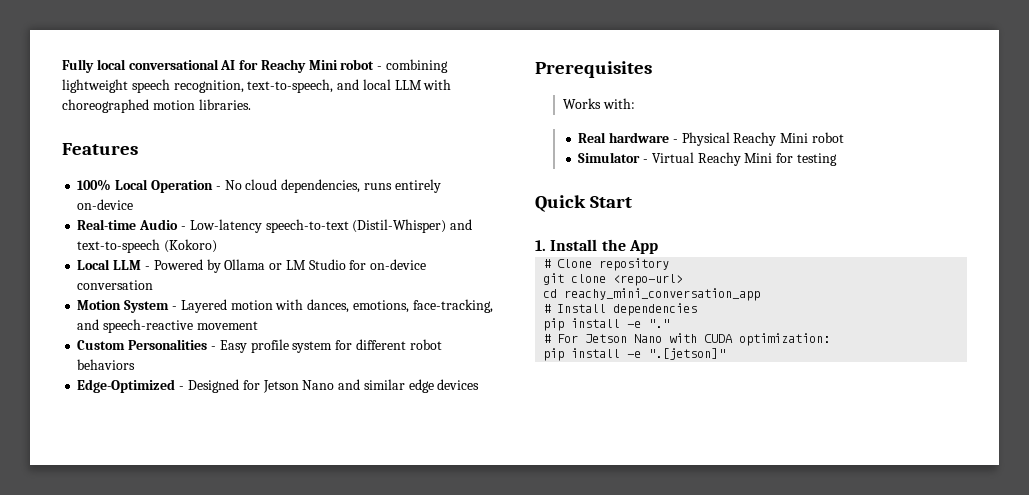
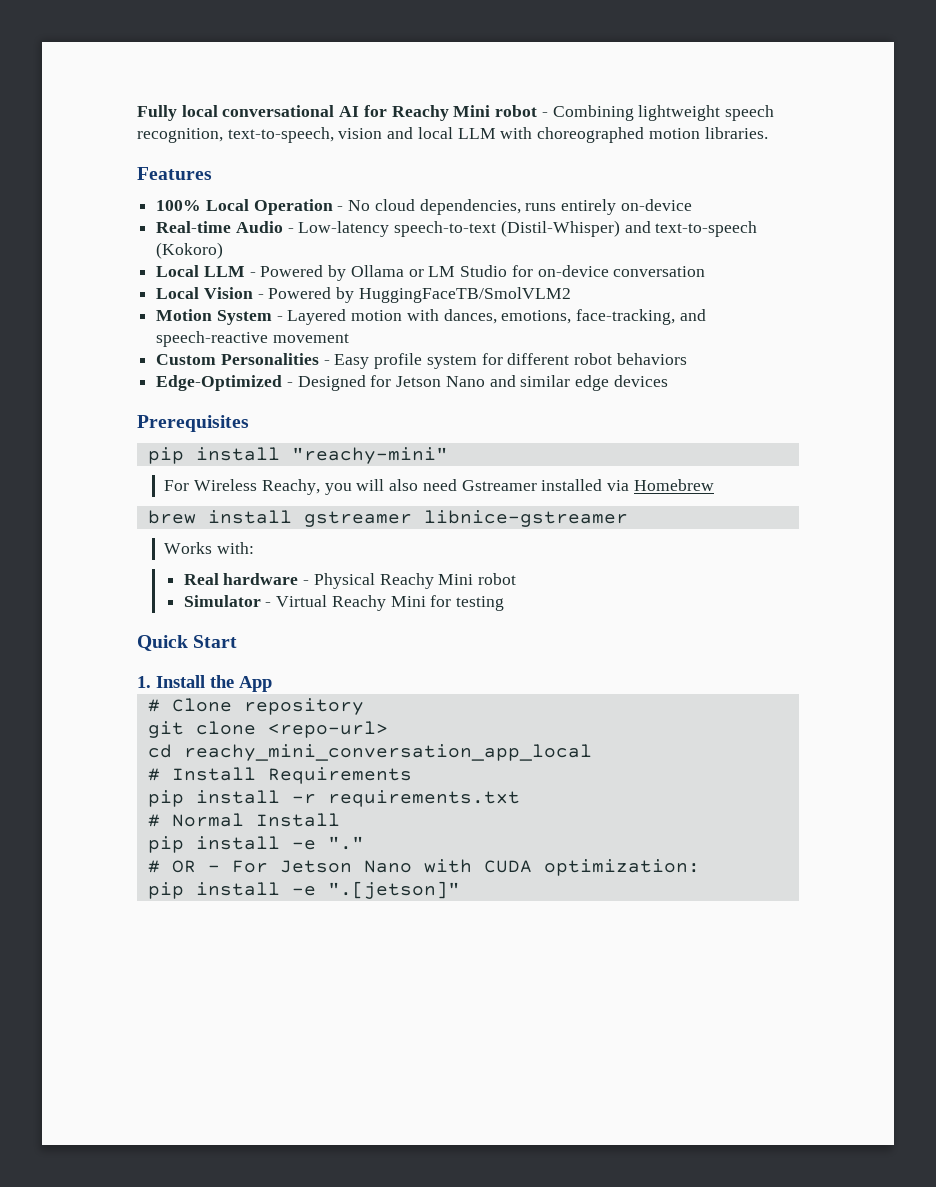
- Fully local conversational AI for Reachy Mini robot - combining lightweight speech recognition, text-to-speech, and local LLM with choreographed motion libraries.
+ Fully local conversational AI for Reachy Mini robot - Combining lightweight speech recognition, text-to-speech, vision and local LLM with choreographed motion libraries.
+ Local Vision - Powered by HuggingFaceTB/SmolVLM2
+ pip install "reachy-mini"
+ For Wireless Reachy, you will also need Gstreamer installed via Homebrew
+ brew install gstreamer libnice-gstreamer
- cd reachy_mini_conversation_app
+ cd reachy_mini_conversation_app_local
- # Install dependencies
+ # Install Requirements
+ pip install -r requirements.txt
+ # Normal Install
- # For Jetson Nano with CUDA optimization:
+ # OR - For Jetson Nano with CUDA optimization:

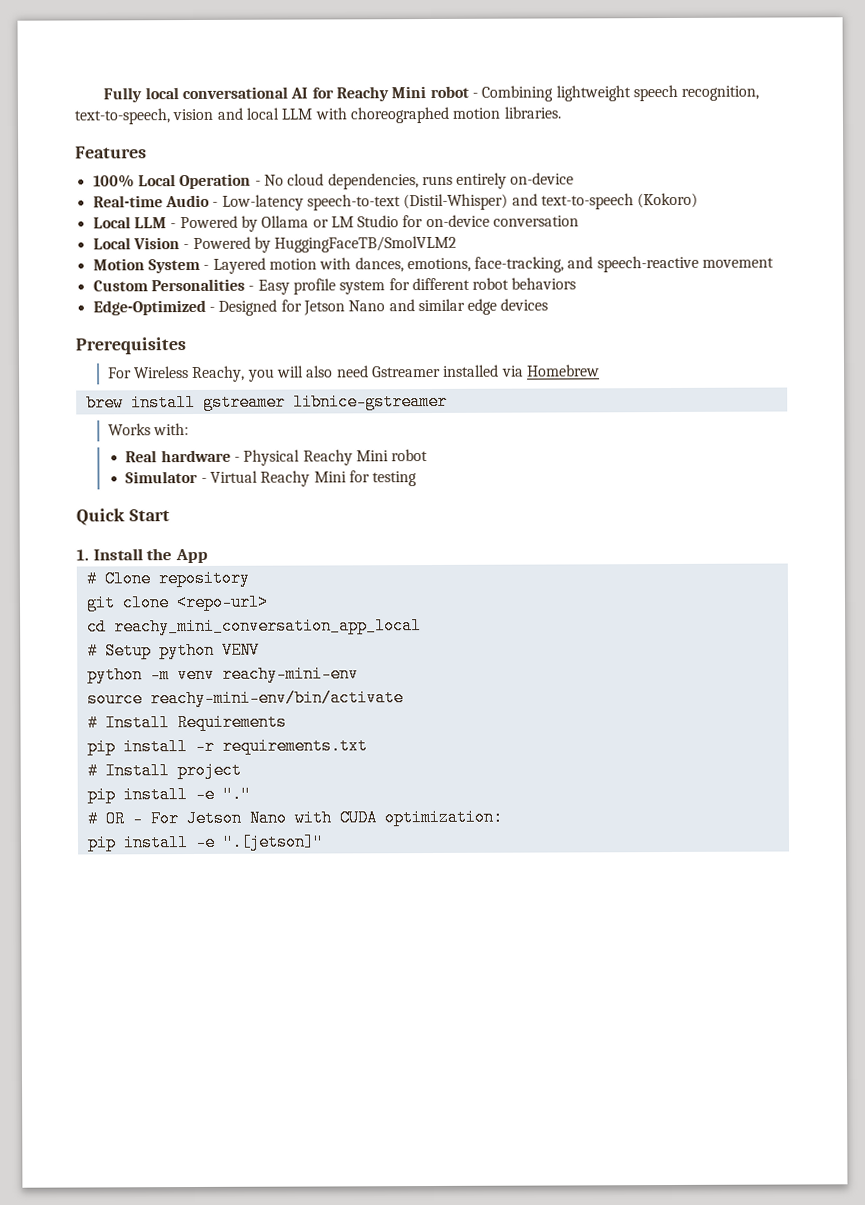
- pip install "reachy-mini"
+ # Setup python VENV
+ python -m venv reachy-mini-env
+ source reachy-mini-env/bin/activate
- # Normal Install
+ # Install project

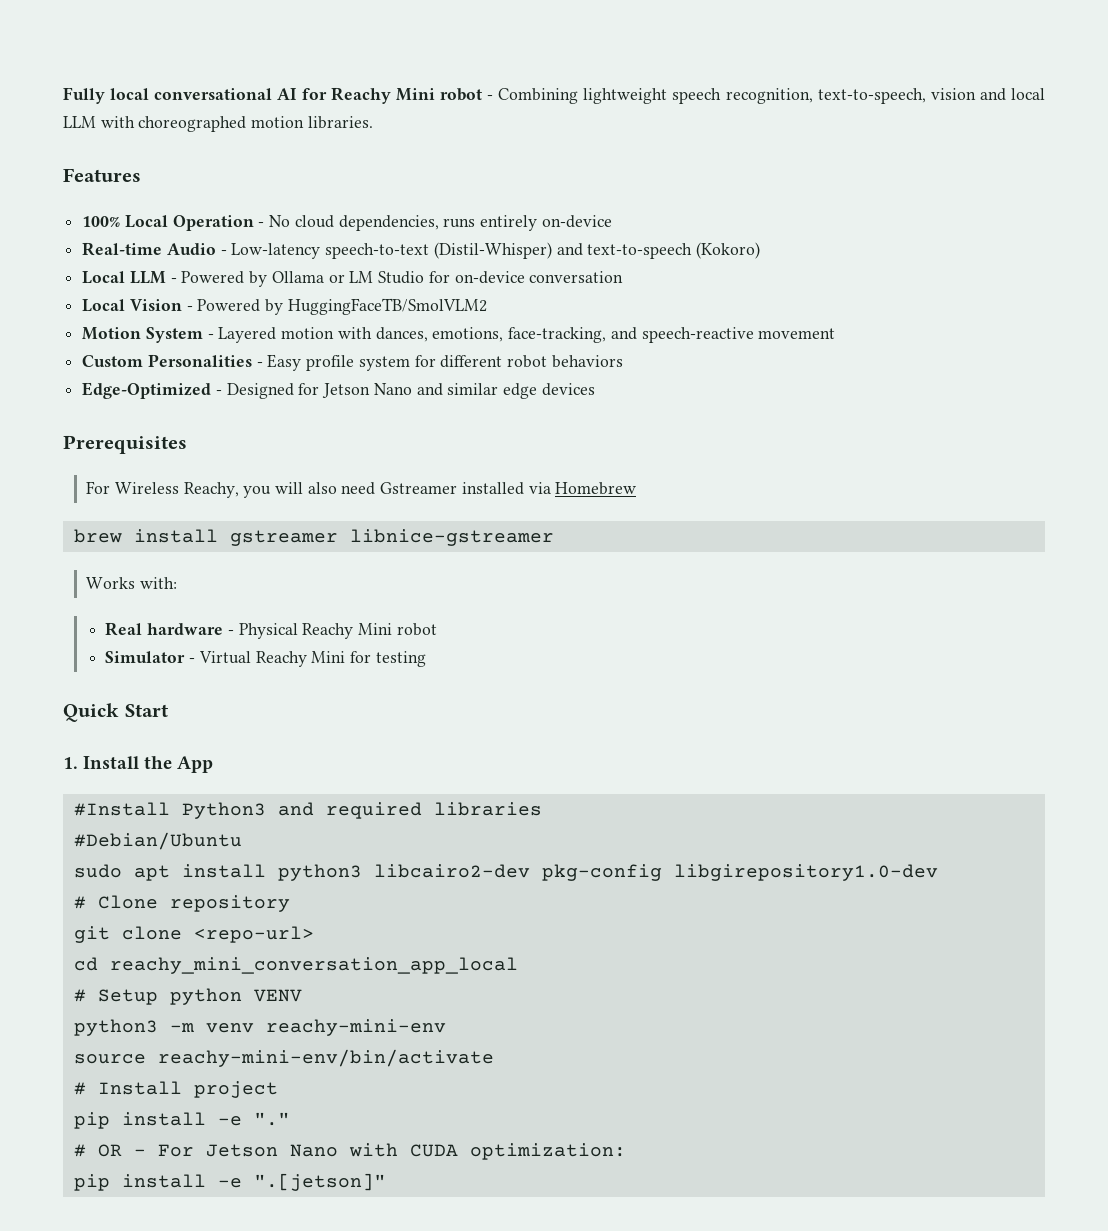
+ #Install Python3 and required libraries
+ #Debian/Ubuntu
+ sudo apt install python3 libcairo2-dev pkg-config libgirepository1.0-dev
- python -m venv reachy-mini-env
+ python3 -m venv reachy-mini-env
- # Install Requirements
- pip install -r requirements.txt

